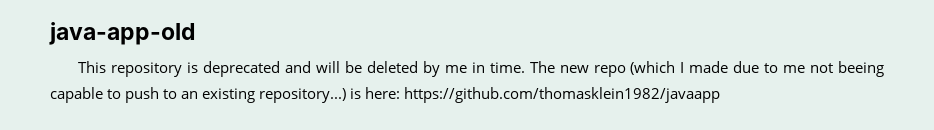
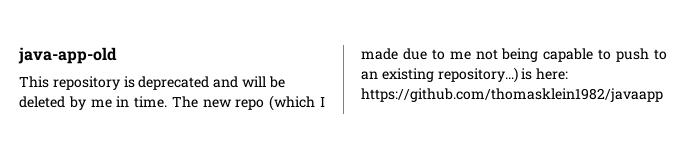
- The new repo (which I made due to me not beeing capable to push to an existing repository...) is here: https://github.com/thomasklein1982/javaapp
+ The new repo (which I made due to me not being capable to push to an existing repository...) is here: https://github.com/thomasklein1982/javaapp

